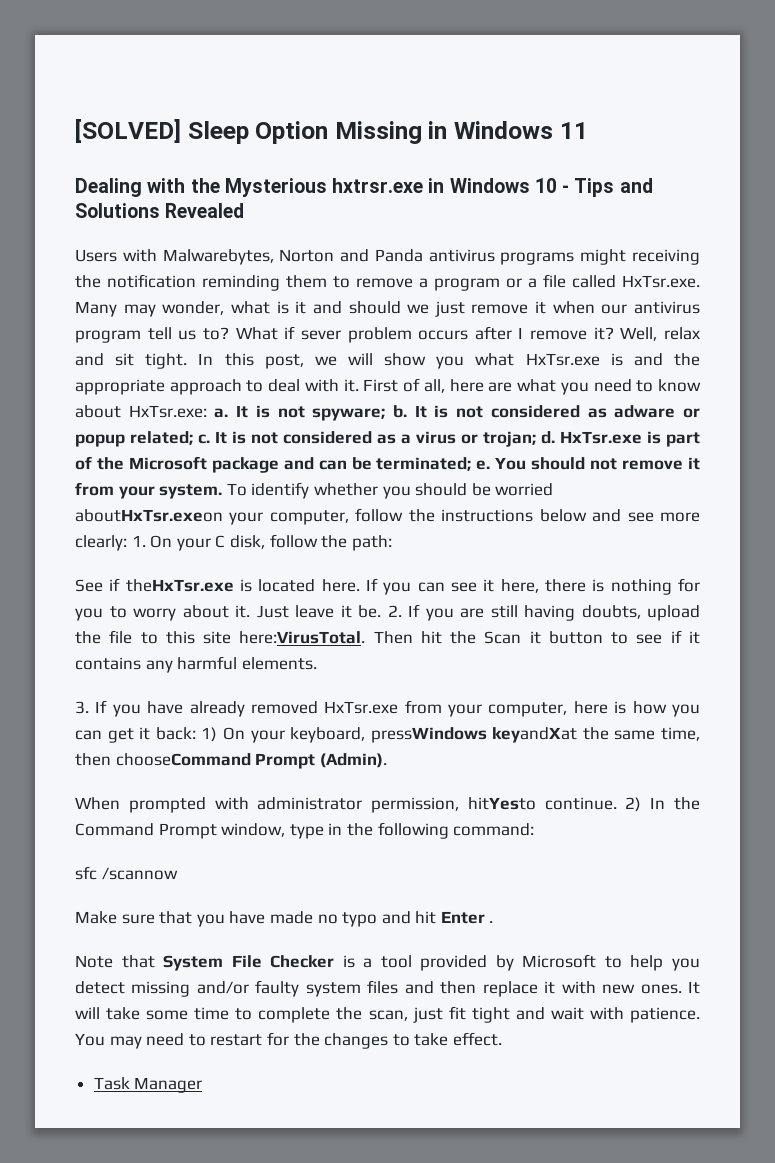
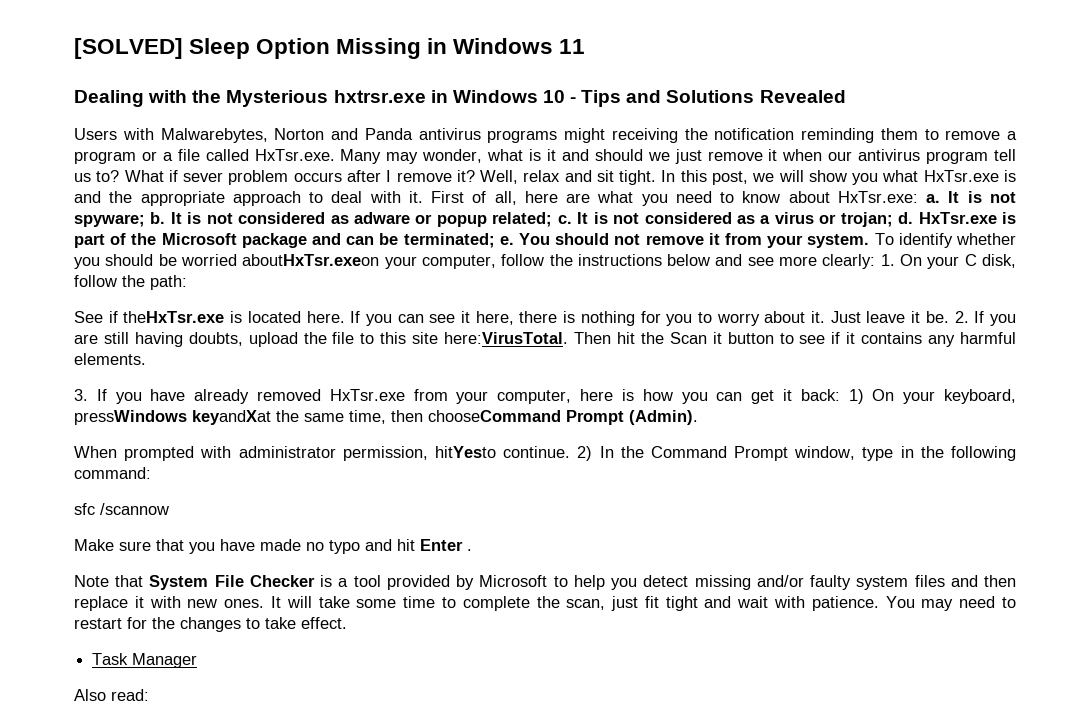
+ Also read:

